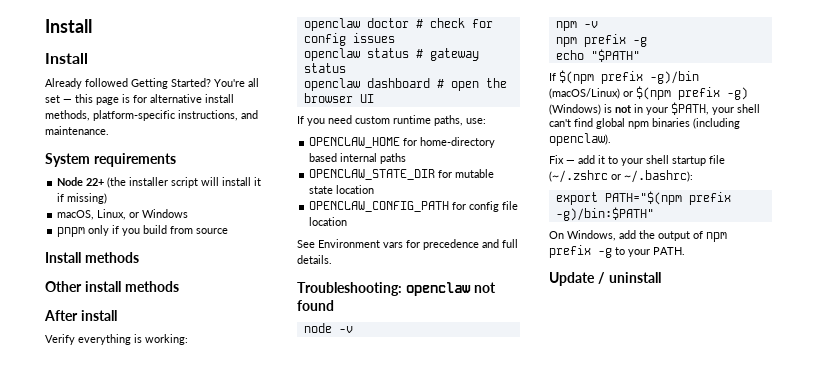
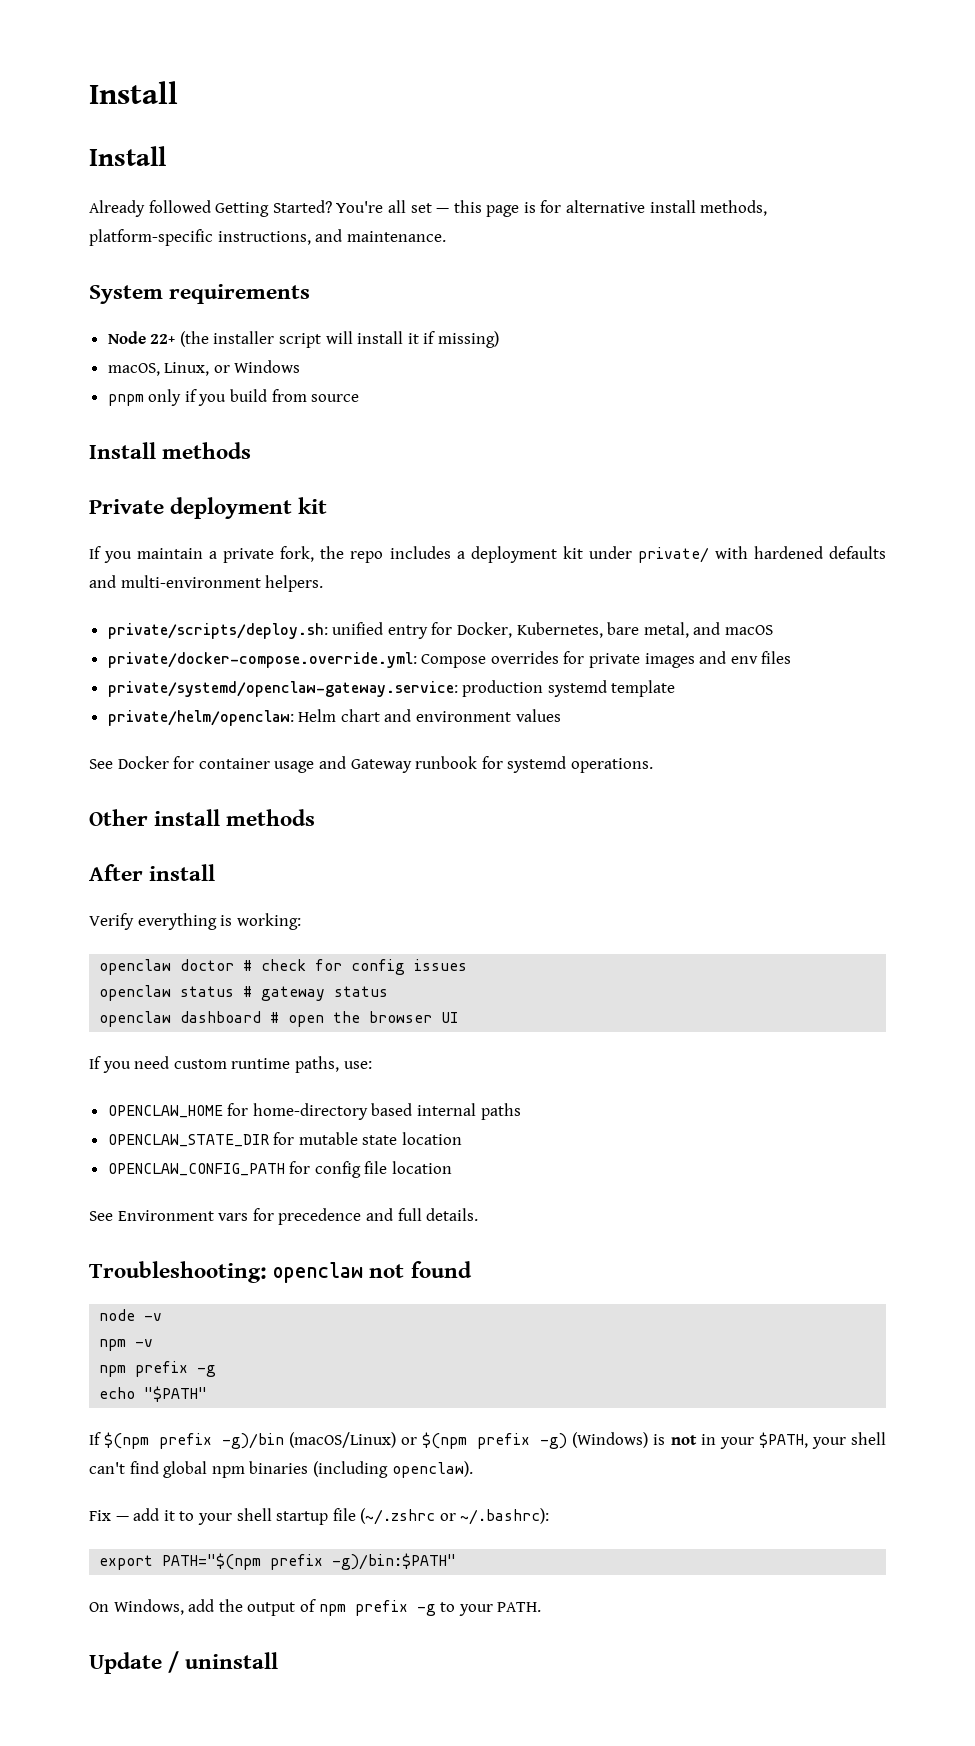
+ Private deployment kit
+ If you maintain a private fork, the repo includes a deployment kit under private/ with hardened defaults and multi-environment helpers.
+ private/scripts/deploy.sh: unified entry for Docker, Kubernetes, bare metal, and macOS
+ private/docker-compose.override.yml: Compose overrides for private images and env files
+ private/systemd/openclaw-gateway.service: production systemd template
+ private/helm/openclaw: Helm chart and environment values
+ See Docker for container usage and Gateway runbook for systemd operations.

